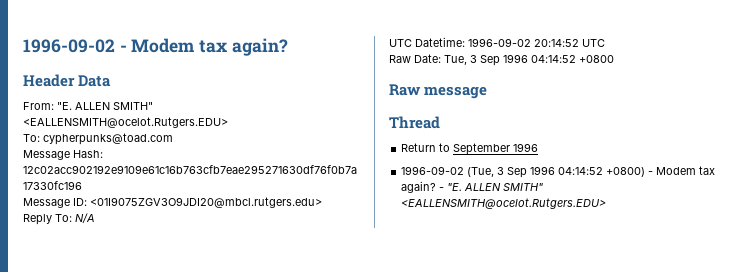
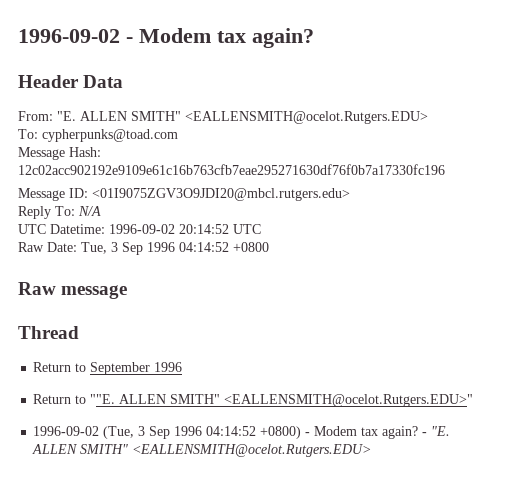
+ Return to ""E. ALLEN SMITH" <EALLENSMITH@ocelot.Rutgers.EDU>"

